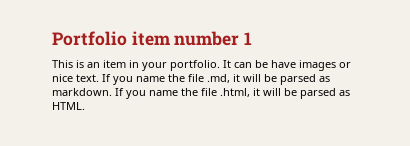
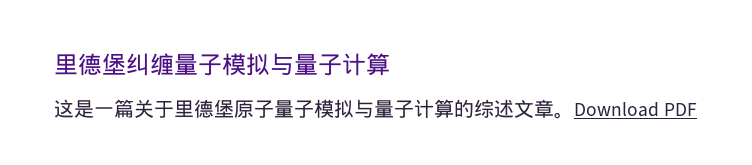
- Portfolio item number 1
- This is an item in your portfolio. It can be have images or nice text. If you name the file .md, it will be parsed as markdown. If you name the file .html, it will be parsed as HTML.
+ 里德堡纠缠量子模拟与量子计算
+ 这是一篇关于里德堡原子量子模拟与量子计算的综述文章。Download PDF

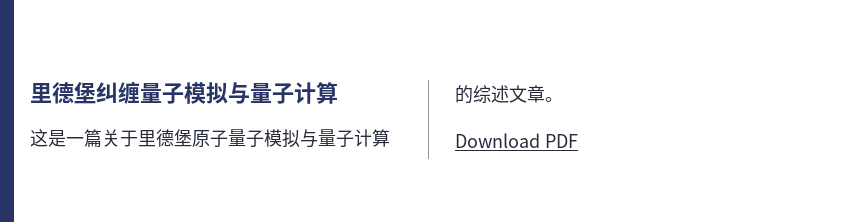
- 这是一篇关于里德堡原子量子模拟与量子计算的综述文章。Download PDF
+ 这是一篇关于里德堡原子量子模拟与量子计算的综述文章。
+ Download PDF

